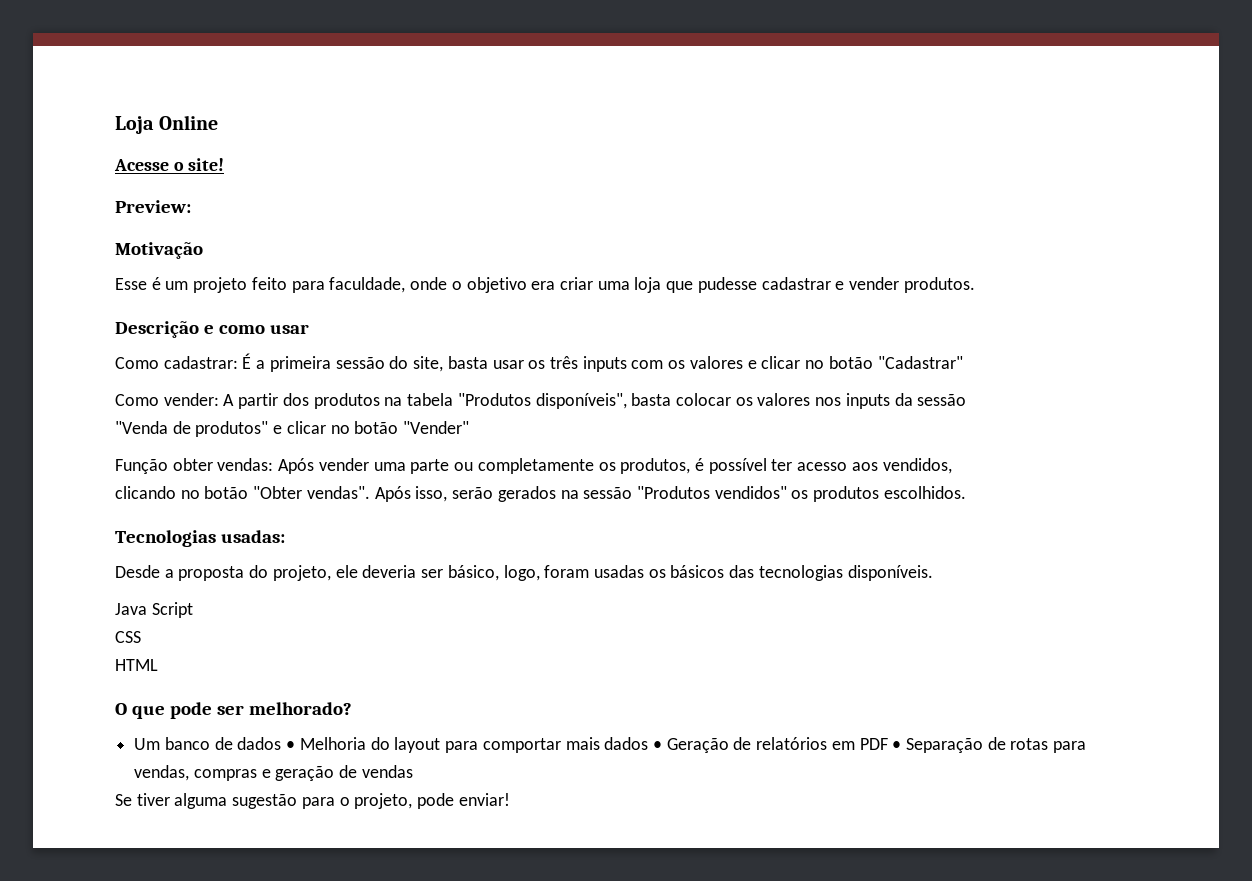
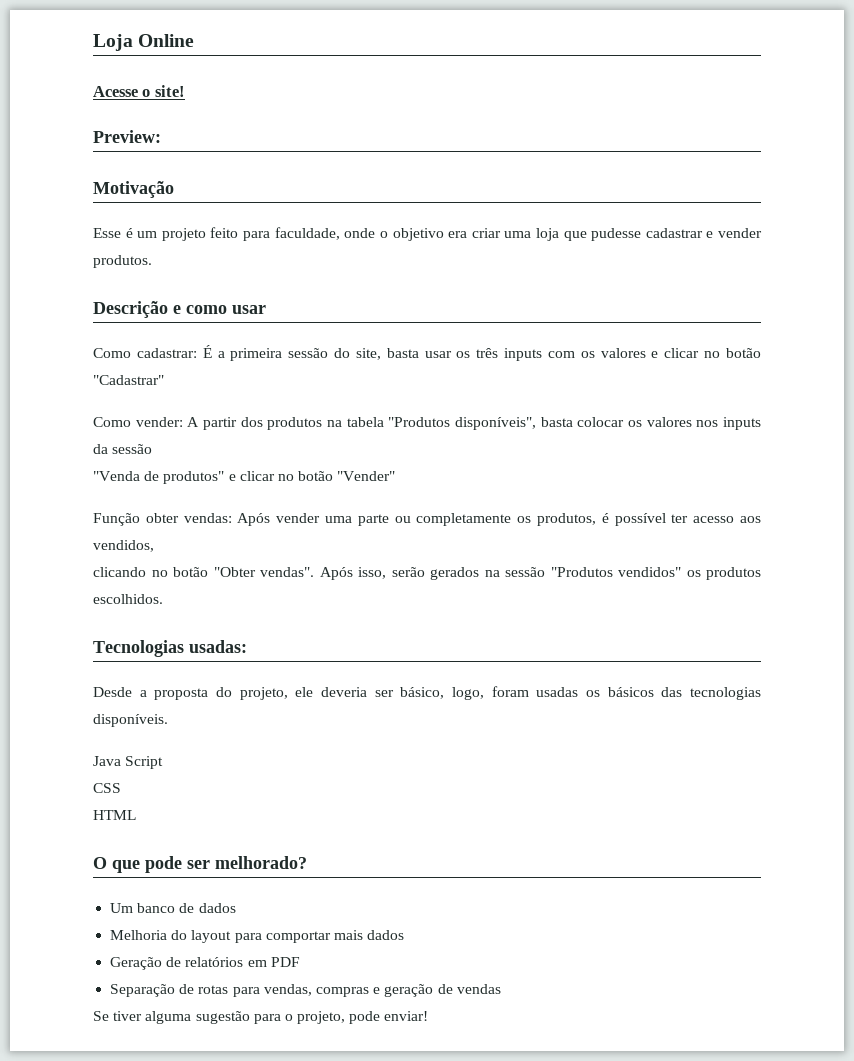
- Um banco de dados • Melhoria do layout para comportar mais dados • Geração de relatórios em PDF • Separação de rotas para vendas, compras e geração de vendas
+ Um banco de dados
+ Melhoria do layout para comportar mais dados
+ Geração de relatórios em PDF
+ Separação de rotas para vendas, compras e geração de vendas

